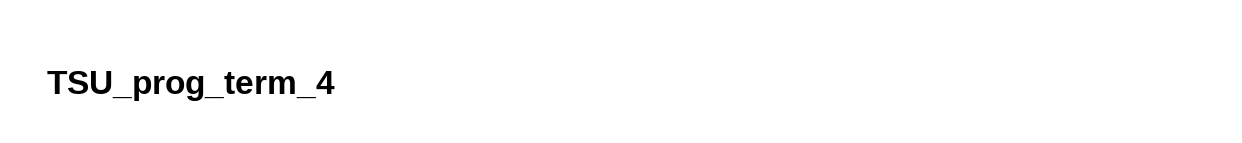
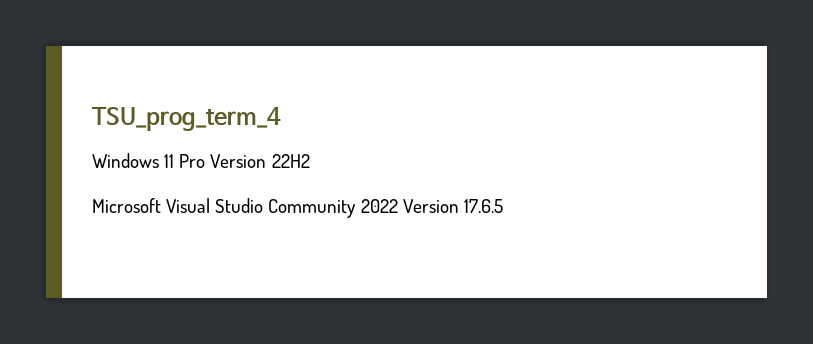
+ Windows 11 Pro Version 22H2
+ Microsoft Visual Studio Community 2022 Version 17.6.5

